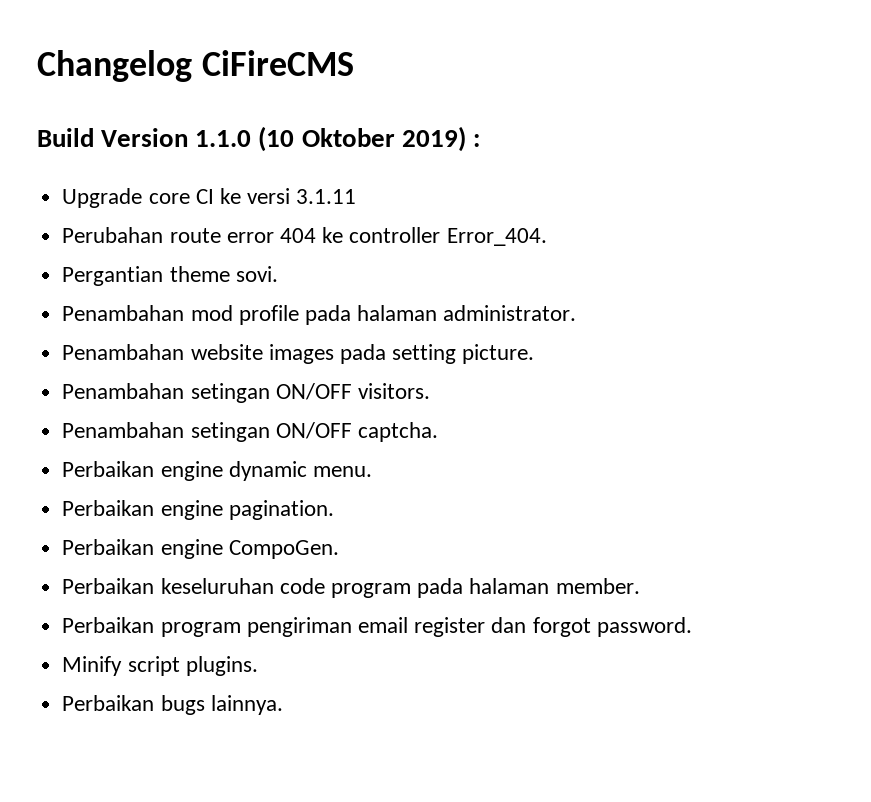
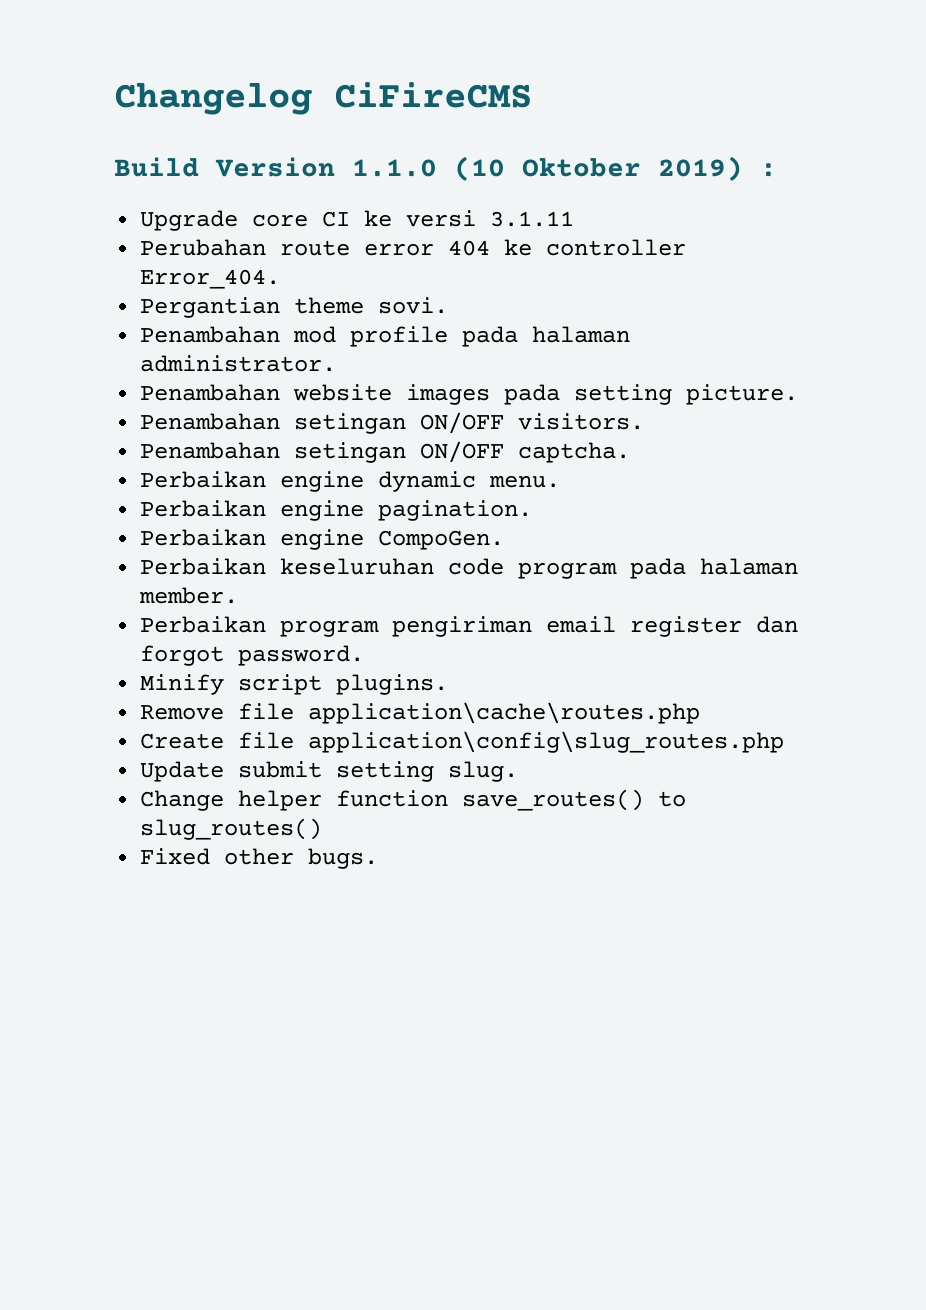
- Perbaikan bugs lainnya.
+ Remove file application\cache\routes.php
+ Create file application\config\slug_routes.php
+ Update submit setting slug.
+ Change helper function save_routes() to slug_routes()
+ Fixed other bugs.

